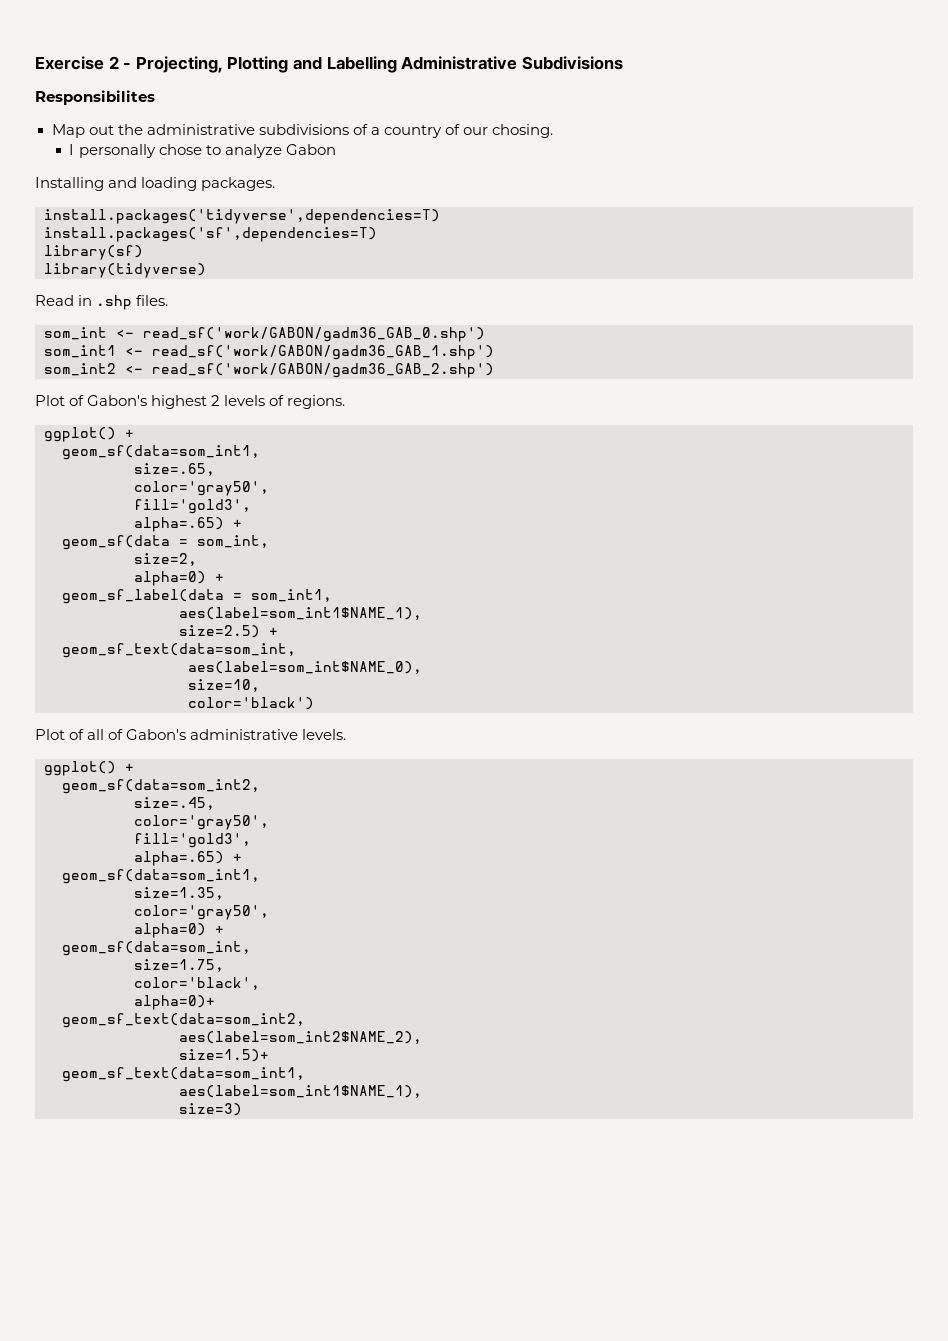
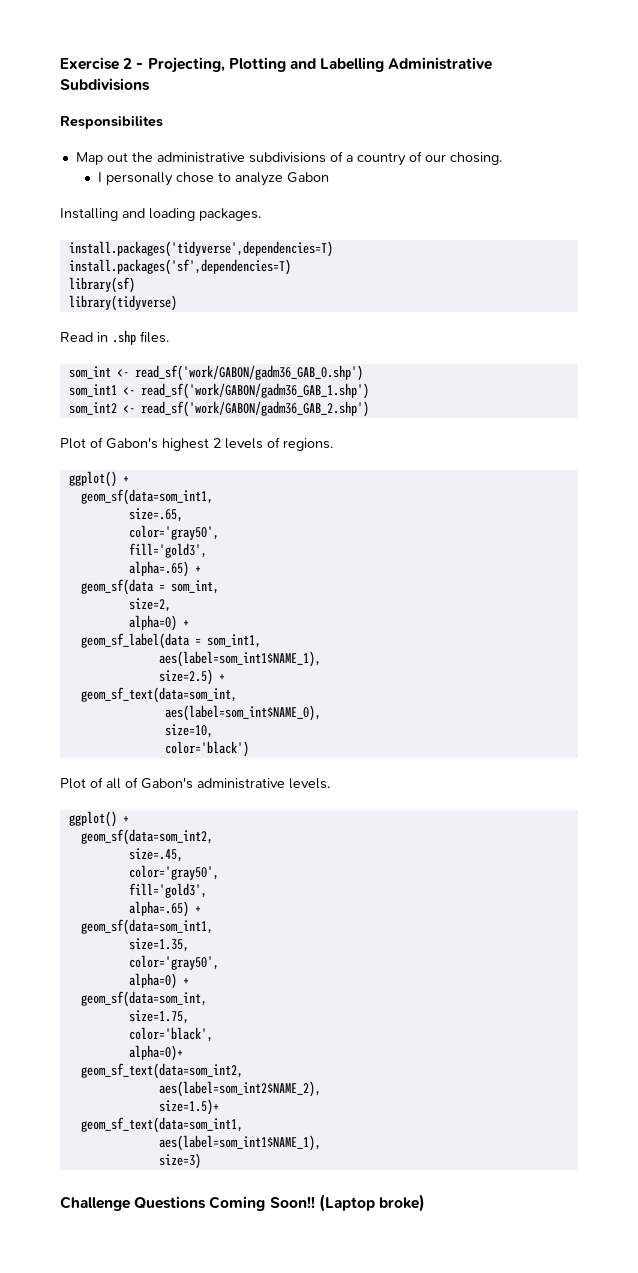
+ Challenge Questions Coming Soon!! (Laptop broke)

